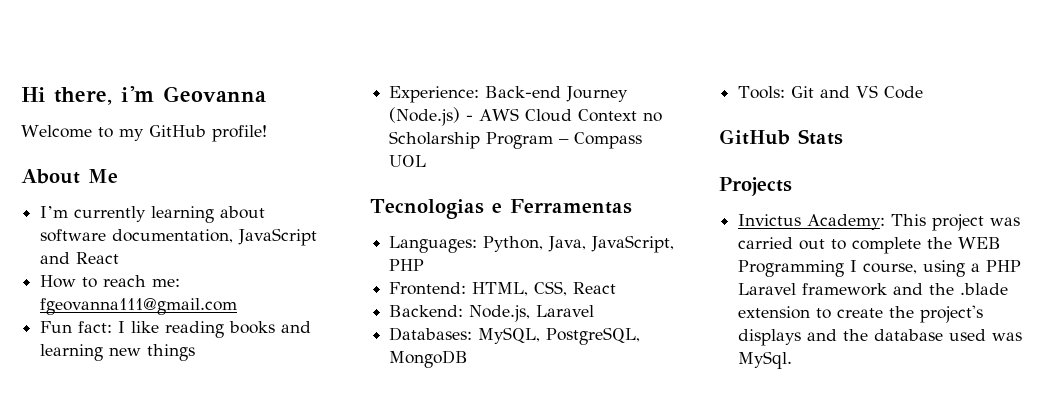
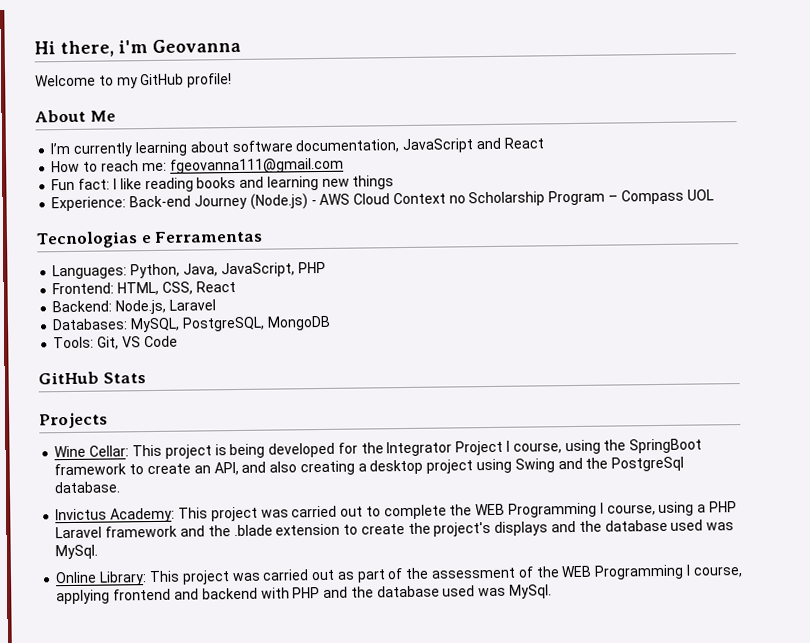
- Tools: Git and VS Code
+ Tools: Git, VS Code
+ Wine Cellar: This project is being developed for the Integrator Project I course, using the SpringBoot framework to create an API, and also creating a desktop project using Swing and the PostgreSql database.
+ Online Library: This project was carried out as part of the assessment of the WEB Programming I course, applying frontend and backend with PHP and the database used was MySql.

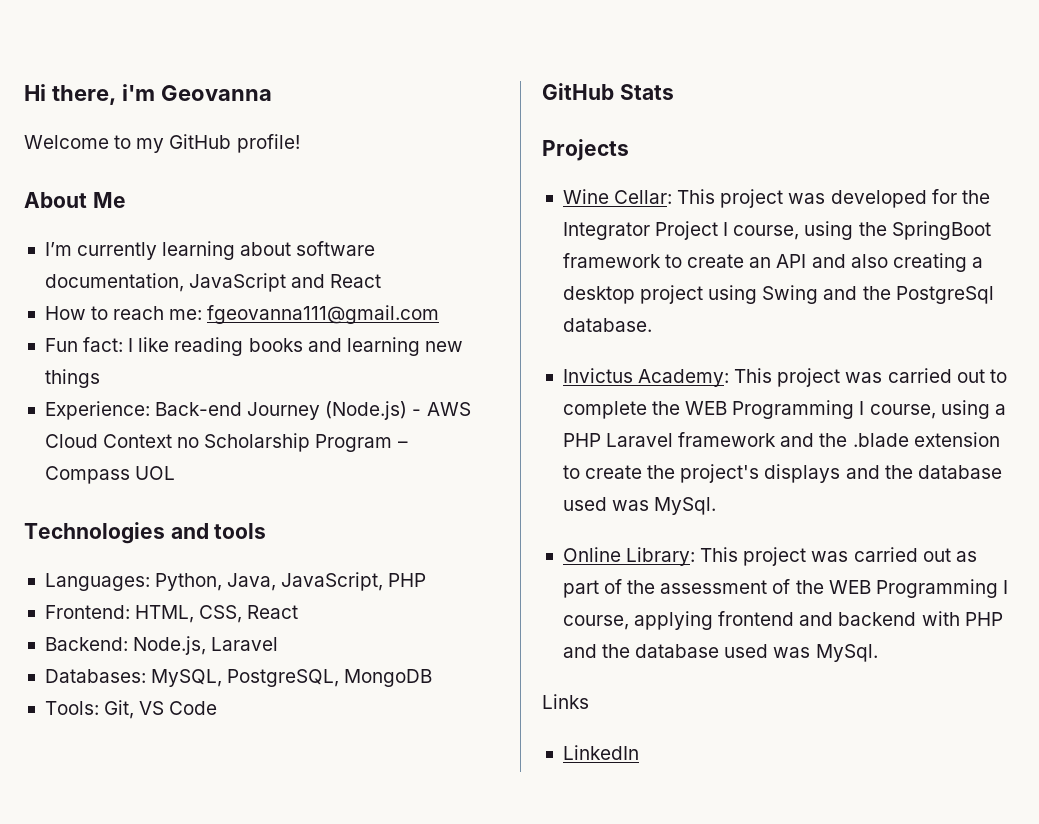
- Tecnologias e Ferramentas
+ Technologies and tools
- Wine Cellar: This project is being developed for the Integrator Project I course, using the SpringBoot framework to create an API, and also creating a desktop project using Swing and the PostgreSql database.
+ Wine Cellar: This project was developed for the Integrator Project I course, using the SpringBoot framework to create an API and also creating a desktop project using Swing and the PostgreSql database.
+ Links
+ LinkedIn

